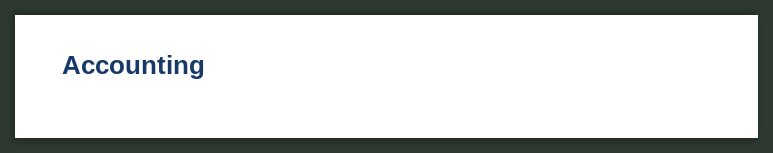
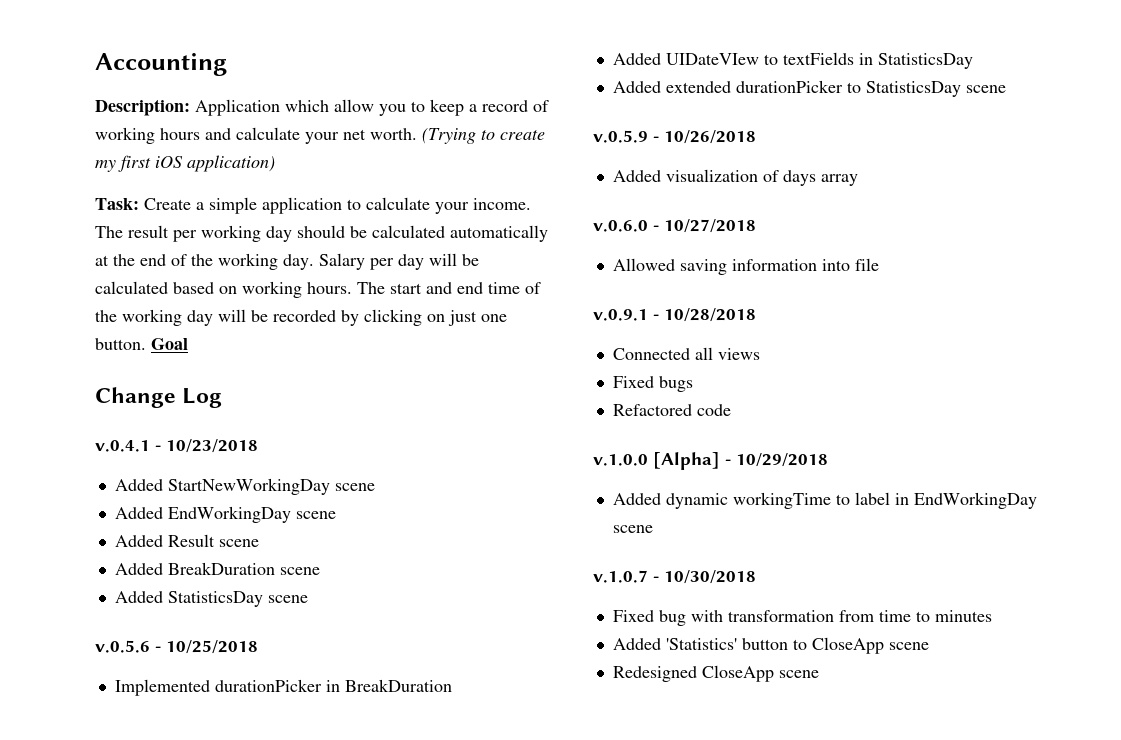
+ Description: Application which allow you to keep a record of working hours and calculate your net worth. (Trying to create my first iOS application)
+ Task: Create a simple application to calculate your income. The result per working day should be calculated automatically at the end of the working day. Salary per day will be calculated based on working hours. The start and end time of the working day will be recorded by clicking on just one button. Goal
+ Change Log
+ v.0.4.1 - 10/23/2018
+ Added StartNewWorkingDay scene
+ Added EndWorkingDay scene
+ Added Result scene
+ Added BreakDuration scene
+ Added StatisticsDay scene
+ v.0.5.6 - 10/25/2018
+ Implemented durationPicker in BreakDuration
+ Added UIDateVIew to textFields in StatisticsDay
+ Added extended durationPicker to StatisticsDay scene
+ v.0.5.9 - 10/26/2018
+ Added visualization of days array
+ v.0.6.0 - 10/27/2018
+ Allowed saving information into file
+ v.0.9.1 - 10/28/2018
+ Connected all views
+ Fixed bugs
+ Refactored code
+ v.1.0.0 [Alpha] - 10/29/2018
+ Added dynamic workingTime to label in EndWorkingDay scene
+ v.1.0.7 - 10/30/2018
+ Fixed bug with transformation from time to minutes
+ Added 'Statistics' button to CloseApp scene
+ Redesigned CloseApp scene

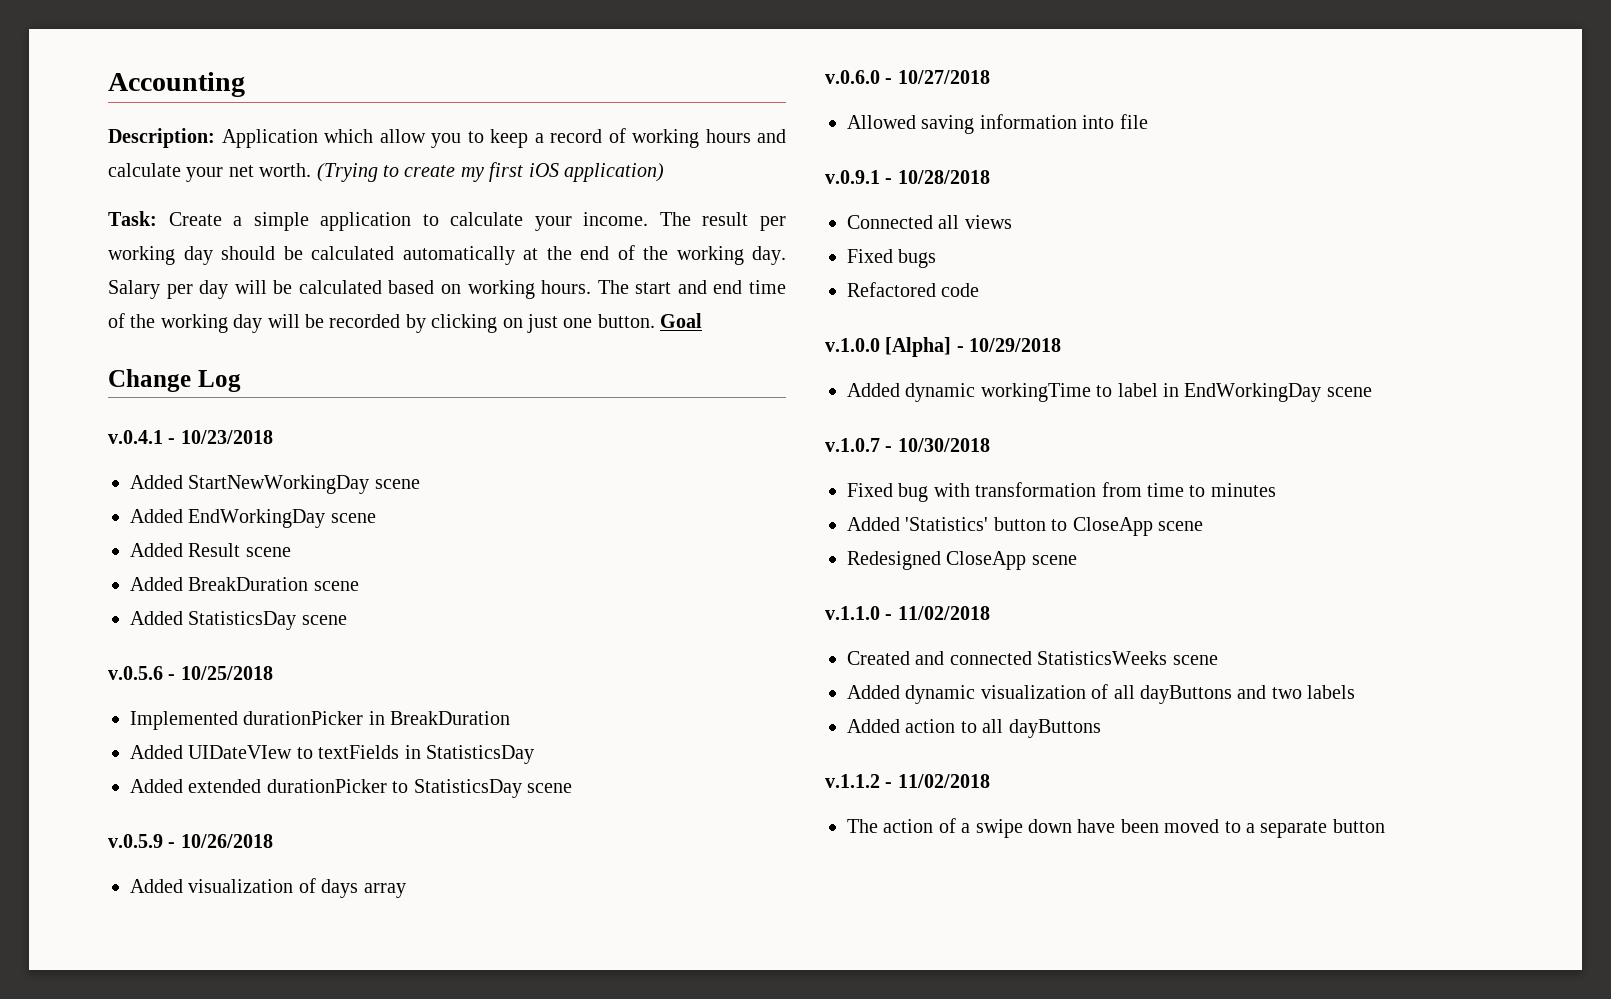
+ v.1.1.0 - 11/02/2018
+ Created and connected StatisticsWeeks scene
+ Added dynamic visualization of all dayButtons and two labels
+ Added action to all dayButtons
+ v.1.1.2 - 11/02/2018
+ The action of a swipe down have been moved to a separate button

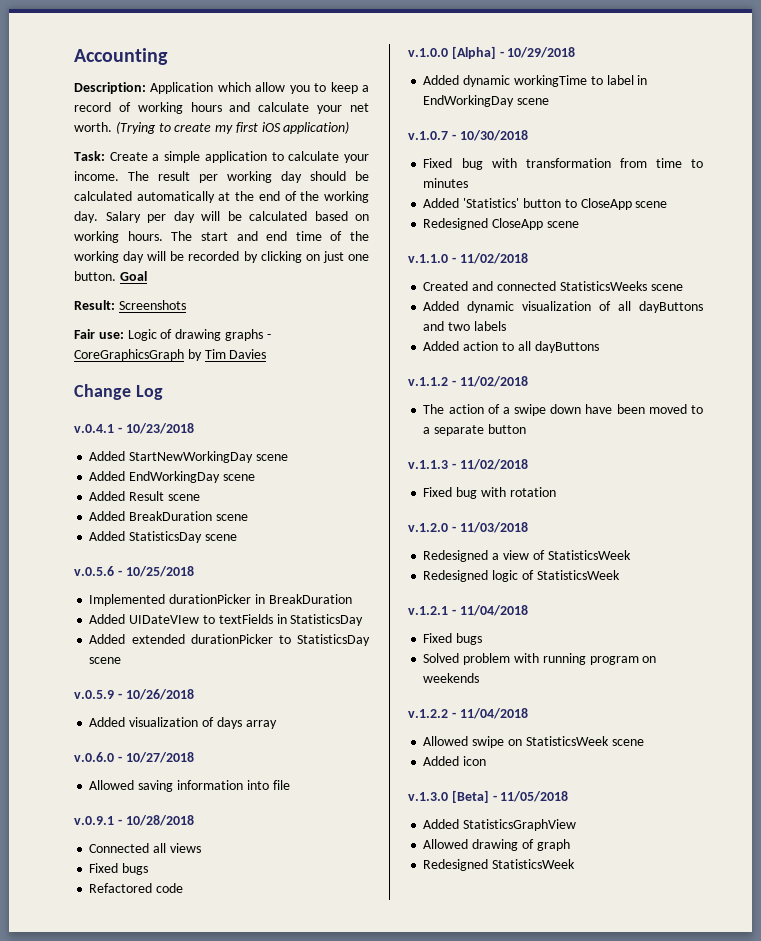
+ Result: Screenshots
+ Fair use: Logic of drawing graphs - CoreGraphicsGraph by Tim Davies
+ v.1.1.3 - 11/02/2018
+ Fixed bug with rotation
+ v.1.2.0 - 11/03/2018
+ Redesigned a view of StatisticsWeek
+ Redesigned logic of StatisticsWeek
+ v.1.2.1 - 11/04/2018
+ Fixed bugs
+ Solved problem with running program on weekends
+ v.1.2.2 - 11/04/2018
+ Allowed swipe on StatisticsWeek scene
+ Added icon
+ v.1.3.0 [Beta] - 11/05/2018
+ Added StatisticsGraphView
+ Allowed drawing of graph
+ Redesigned StatisticsWeek

